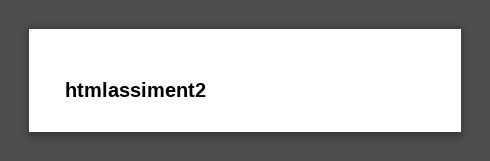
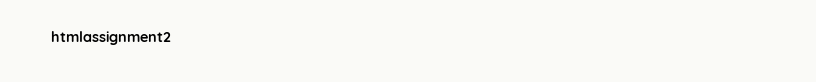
- htmlassiment2
+ htmlassignment2

